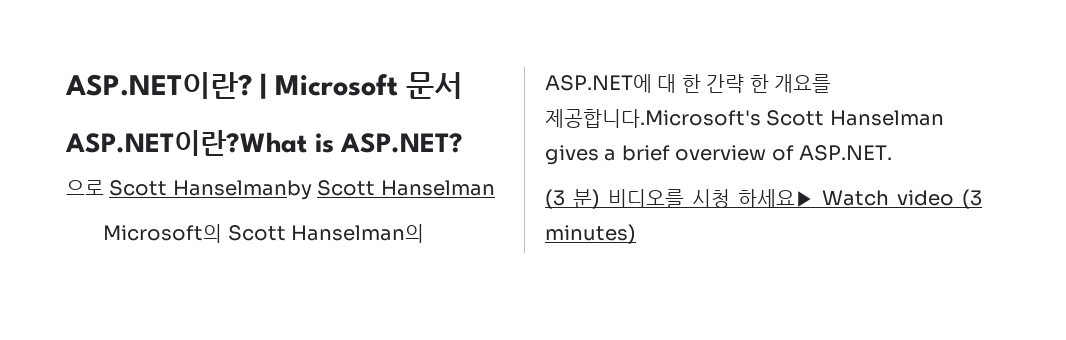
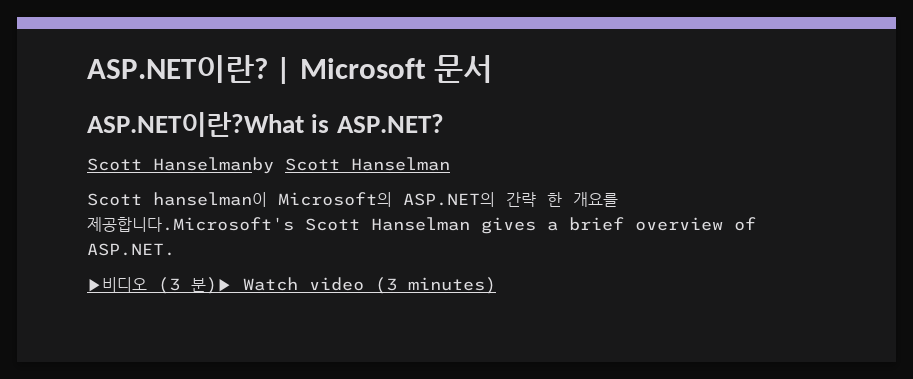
- 으로 Scott Hanselmanby Scott Hanselman
+ Scott Hanselmanby Scott Hanselman
- Microsoft의 Scott Hanselman의 ASP.NET에 대 한 간략 한 개요를 제공합니다.Microsoft's Scott Hanselman gives a brief overview of ASP.NET.
+ Scott hanselman이 Microsoft의 ASP.NET의 간략 한 개요를 제공합니다.Microsoft's Scott Hanselman gives a brief overview of ASP.NET.
- (3 분) 비디오를 시청 하세요▶ Watch video (3 minutes)
+ ▶비디오 (3 분)▶ Watch video (3 minutes)

